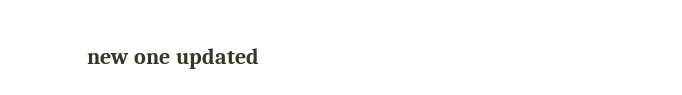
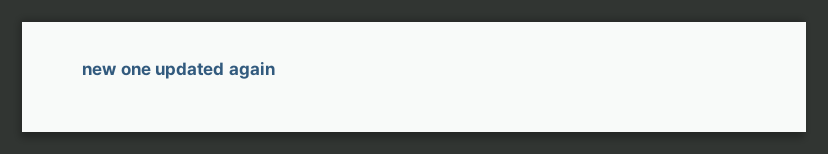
- new one updated
+ new one updated again

